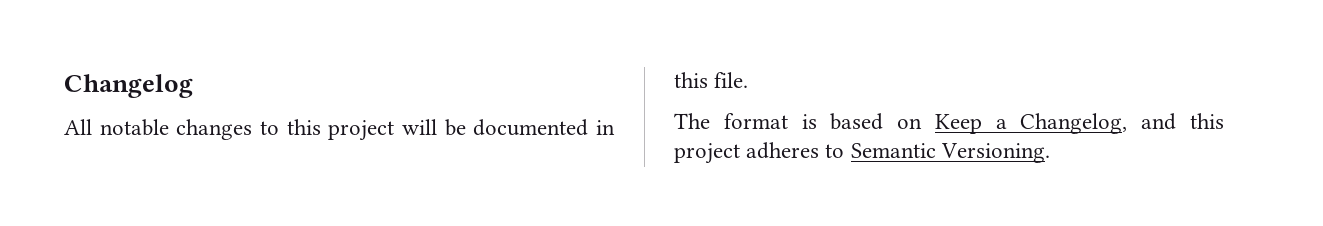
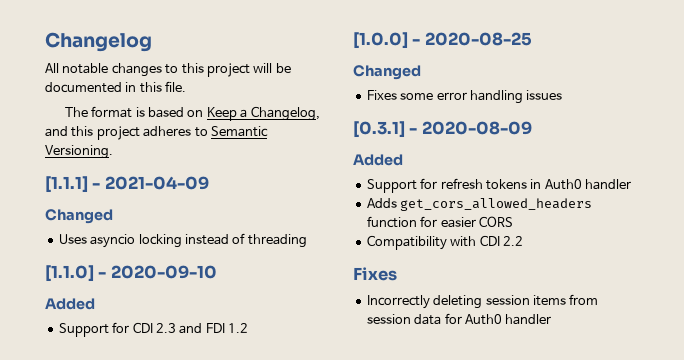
+ [1.1.1] - 2021-04-09
+ Changed
+ Uses asyncio locking instead of threading
+ [1.1.0] - 2020-09-10
+ Added
+ Support for CDI 2.3 and FDI 1.2
+ [1.0.0] - 2020-08-25
+ Changed
+ Fixes some error handling issues
+ [0.3.1] - 2020-08-09
+ Added
+ Support for refresh tokens in Auth0 handler
+ Adds get_cors_allowed_headers function for easier CORS
+ Compatibility with CDI 2.2
+ Fixes
+ Incorrectly deleting session items from session data for Auth0 handler

